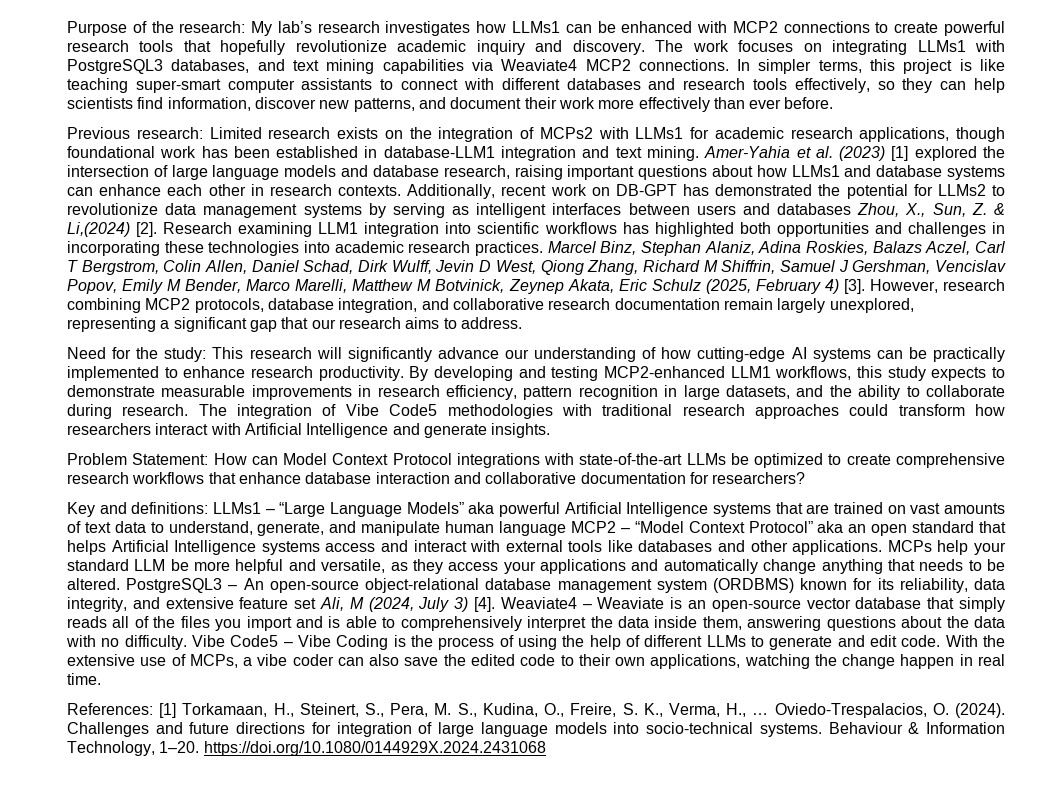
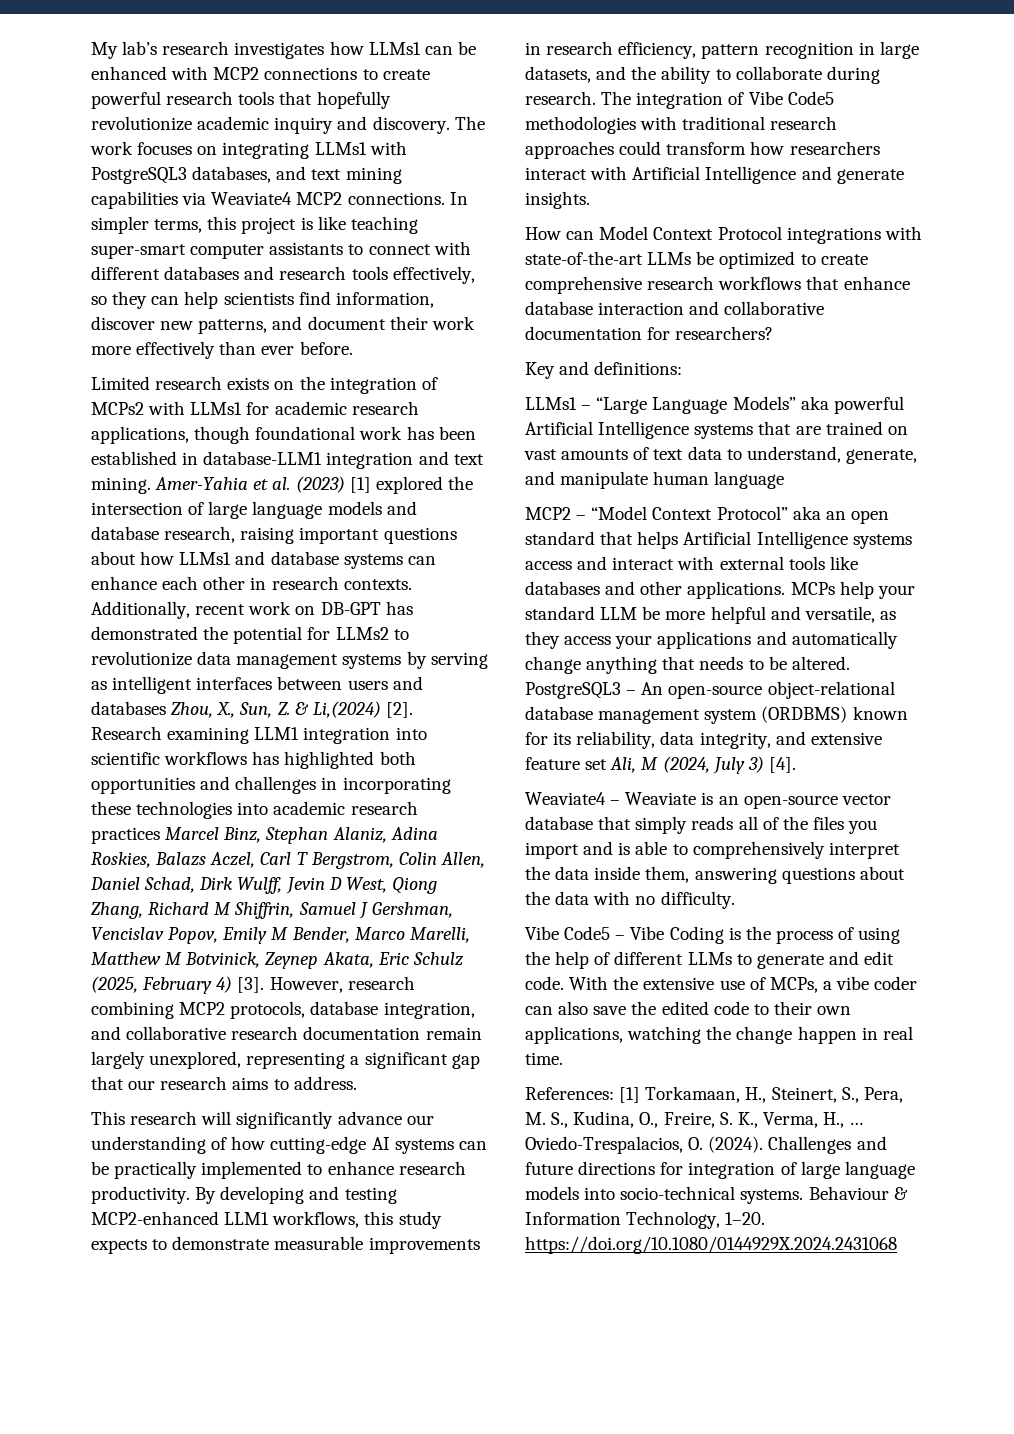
- Purpose of the research: My lab’s research investigates how LLMs1 can be enhanced with MCP2 connections to create powerful research tools that hopefully revolutionize academic inquiry and discovery.
+ My lab’s research investigates how LLMs1 can be enhanced with MCP2 connections to create powerful research tools that hopefully revolutionize academic inquiry and discovery.
- Previous research: Limited research exists on the integration of MCPs2 with LLMs1 for academic research applications, though foundational work has been established in database-LLM1 integration and text mining.
+ Limited research exists on the integration of MCPs2 with LLMs1 for academic research applications, though foundational work has been established in database-LLM1 integration and text mining.
- Research examining LLM1 integration into scientific workflows has highlighted both opportunities and challenges in incorporating these technologies into academic research practices. Marcel Binz, Stephan Alaniz, Adina Roskies, Balazs Aczel, Carl T Bergstrom, Colin Allen, Daniel Schad, Dirk Wulff, Jevin D West, Qiong Zhang, Richard M Shiffrin, Samuel J Gershman, Vencislav Popov, Emily M Bender, Marco Marelli, Matthew M Botvinick, Zeynep Akata, Eric Schulz (2025, February 4) [3].
+ Research examining LLM1 integration into scientific workflows has highlighted both opportunities and challenges in incorporating these technologies into academic research practices Marcel Binz, Stephan Alaniz, Adina Roskies, Balazs Aczel, Carl T Bergstrom, Colin Allen, Daniel Schad, Dirk Wulff, Jevin D West, Qiong Zhang, Richard M Shiffrin, Samuel J Gershman, Vencislav Popov, Emily M Bender, Marco Marelli, Matthew M Botvinick, Zeynep Akata, Eric Schulz (2025, February 4) [3].
- Need for the study: This research will significantly advance our understanding of how cutting-edge AI systems can be practically implemented to enhance research productivity.
+ This research will significantly advance our understanding of how cutting-edge AI systems can be practically implemented to enhance research productivity.
- Problem Statement: How can Model Context Protocol integrations with state-of-the-art LLMs be optimized to create comprehensive research workflows that enhance database interaction and collaborative documentation for researchers?
+ How can Model Context Protocol integrations with state-of-the-art LLMs be optimized to create comprehensive research workflows that enhance database interaction and collaborative documentation for researchers?
- Key and definitions: LLMs1 – “Large Language Models” aka powerful Artificial Intelligence systems that are trained on vast amounts of text data to understand, generate, and manipulate human language MCP2 – “Model Context Protocol” aka an open standard that helps Artificial Intelligence systems access and interact with external tools like databases and other applications.
+ Key and definitions:
+ LLMs1 – “Large Language Models” aka powerful Artificial Intelligence systems that are trained on vast amounts of text data to understand, generate, and manipulate human language
+ MCP2 – “Model Context Protocol” aka an open standard that helps Artificial Intelligence systems access and interact with external tools like databases and other applications.
- PostgreSQL3 – An open-source object-relational database management system (ORDBMS) known for its reliability, data integrity, and extensive feature set Ali, M (2024, July 3) [4]. Weaviate4 – Weaviate is an open-source vector database that simply reads all of the files you import and is able to comprehensively interpret the data inside them, answering questions about the data with no difficulty. Vibe Code5 – Vibe Coding is the process of using the help of different LLMs to generate and edit code.
+ PostgreSQL3 – An open-source object-relational database management system (ORDBMS) known for its reliability, data integrity, and extensive feature set Ali, M (2024, July 3) [4].
+ Weaviate4 – Weaviate is an open-source vector database that simply reads all of the files you import and is able to comprehensively interpret the data inside them, answering questions about the data with no difficulty.
+ Vibe Code5 – Vibe Coding is the process of using the help of different LLMs to generate and edit code.

